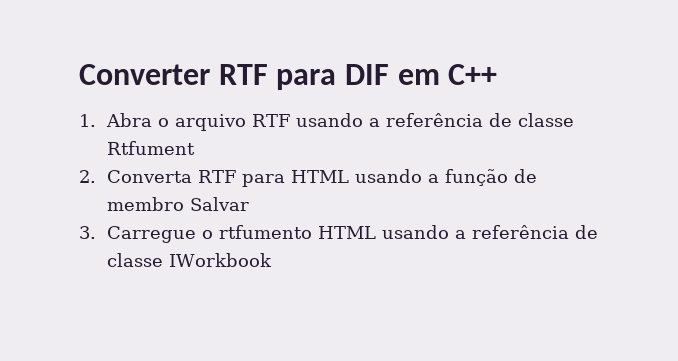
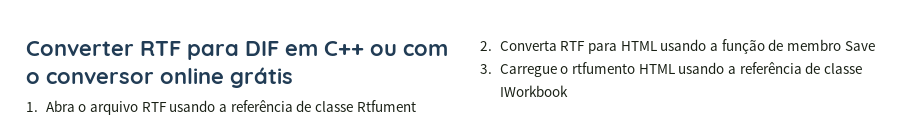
- Converter RTF para DIF em C++
+ Converter RTF para DIF em C++ ou com o conversor online grátis
- 2. Converta RTF para HTML usando a função de membro Salvar
+ 2. Converta RTF para HTML usando a função de membro Save

